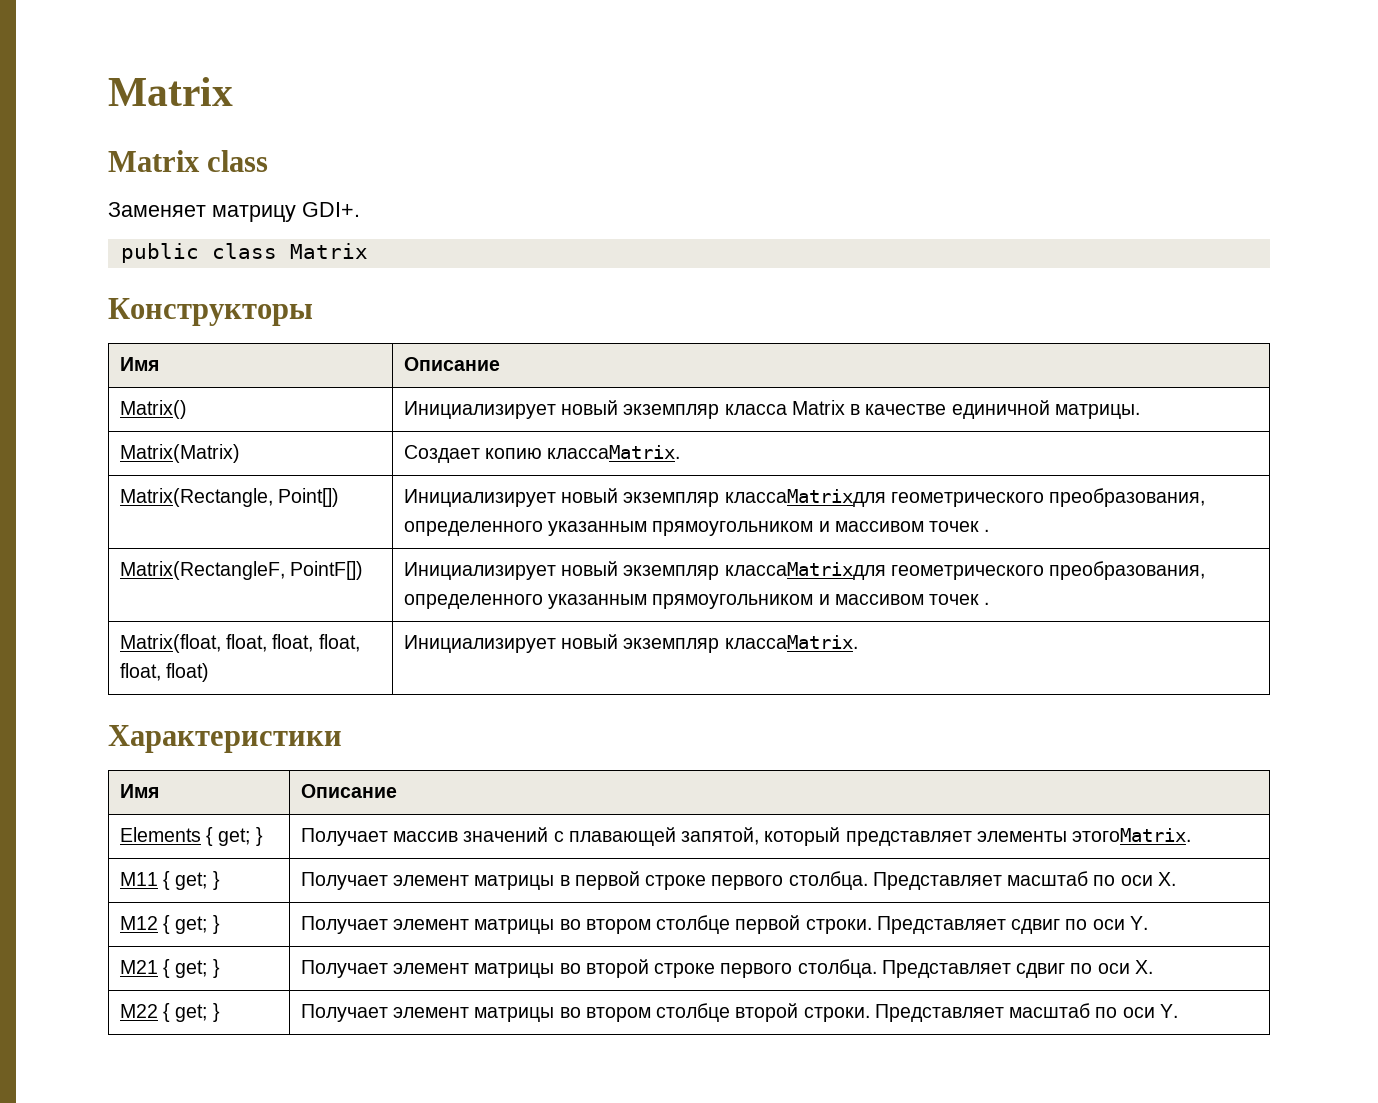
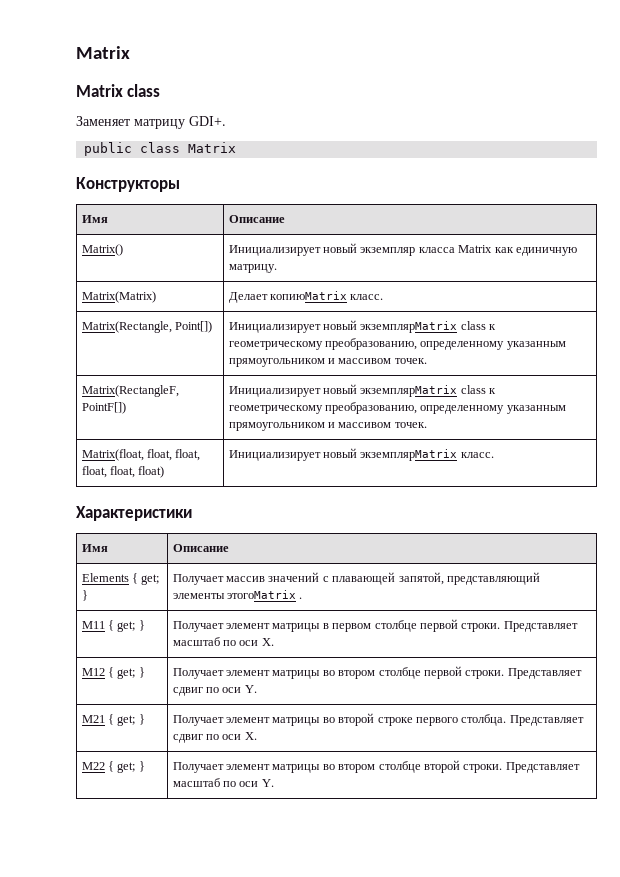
- Matrix() | Инициализирует новый экземпляр класса Matrix в качестве единичной матрицы.
- Matrix(Matrix) | Создает копию классаMatrix.
- Matrix(Rectangle, Point[]) | Инициализирует новый экземпляр классаMatrixдля геометрического преобразования, определенного указанным прямоугольником и массивом точек .
+ Matrix() | Инициализирует новый экземпляр класса Matrix как единичную матрицу.
+ Matrix(Matrix) | Делает копиюMatrix класс.
+ Matrix(Rectangle, Point[]) | Инициализирует новый экземплярMatrix class к геометрическому преобразованию, определенному указанным прямоугольником и массивом точек.
- Matrix(RectangleF, PointF[]) | Инициализирует новый экземпляр классаMatrixдля геометрического преобразования, определенного указанным прямоугольником и массивом точек .
+ Matrix(RectangleF, PointF[]) | Инициализирует новый экземплярMatrix class к геометрическому преобразованию, определенному указанным прямоугольником и массивом точек.
- Matrix(float, float, float, float, float, float) | Инициализирует новый экземпляр классаMatrix.
+ Matrix(float, float, float, float, float, float) | Инициализирует новый экземплярMatrix класс.
- Elements { get; } | Получает массив значений с плавающей запятой, который представляет элементы этогоMatrix.
+ Elements { get; } | Получает массив значений с плавающей запятой, представляющий элементы этогоMatrix .
- M11 { get; } | Получает элемент матрицы в первой строке первого столбца. Представляет масштаб по оси X.
+ M11 { get; } | Получает элемент матрицы в первом столбце первой строки. Представляет масштаб по оси X.

